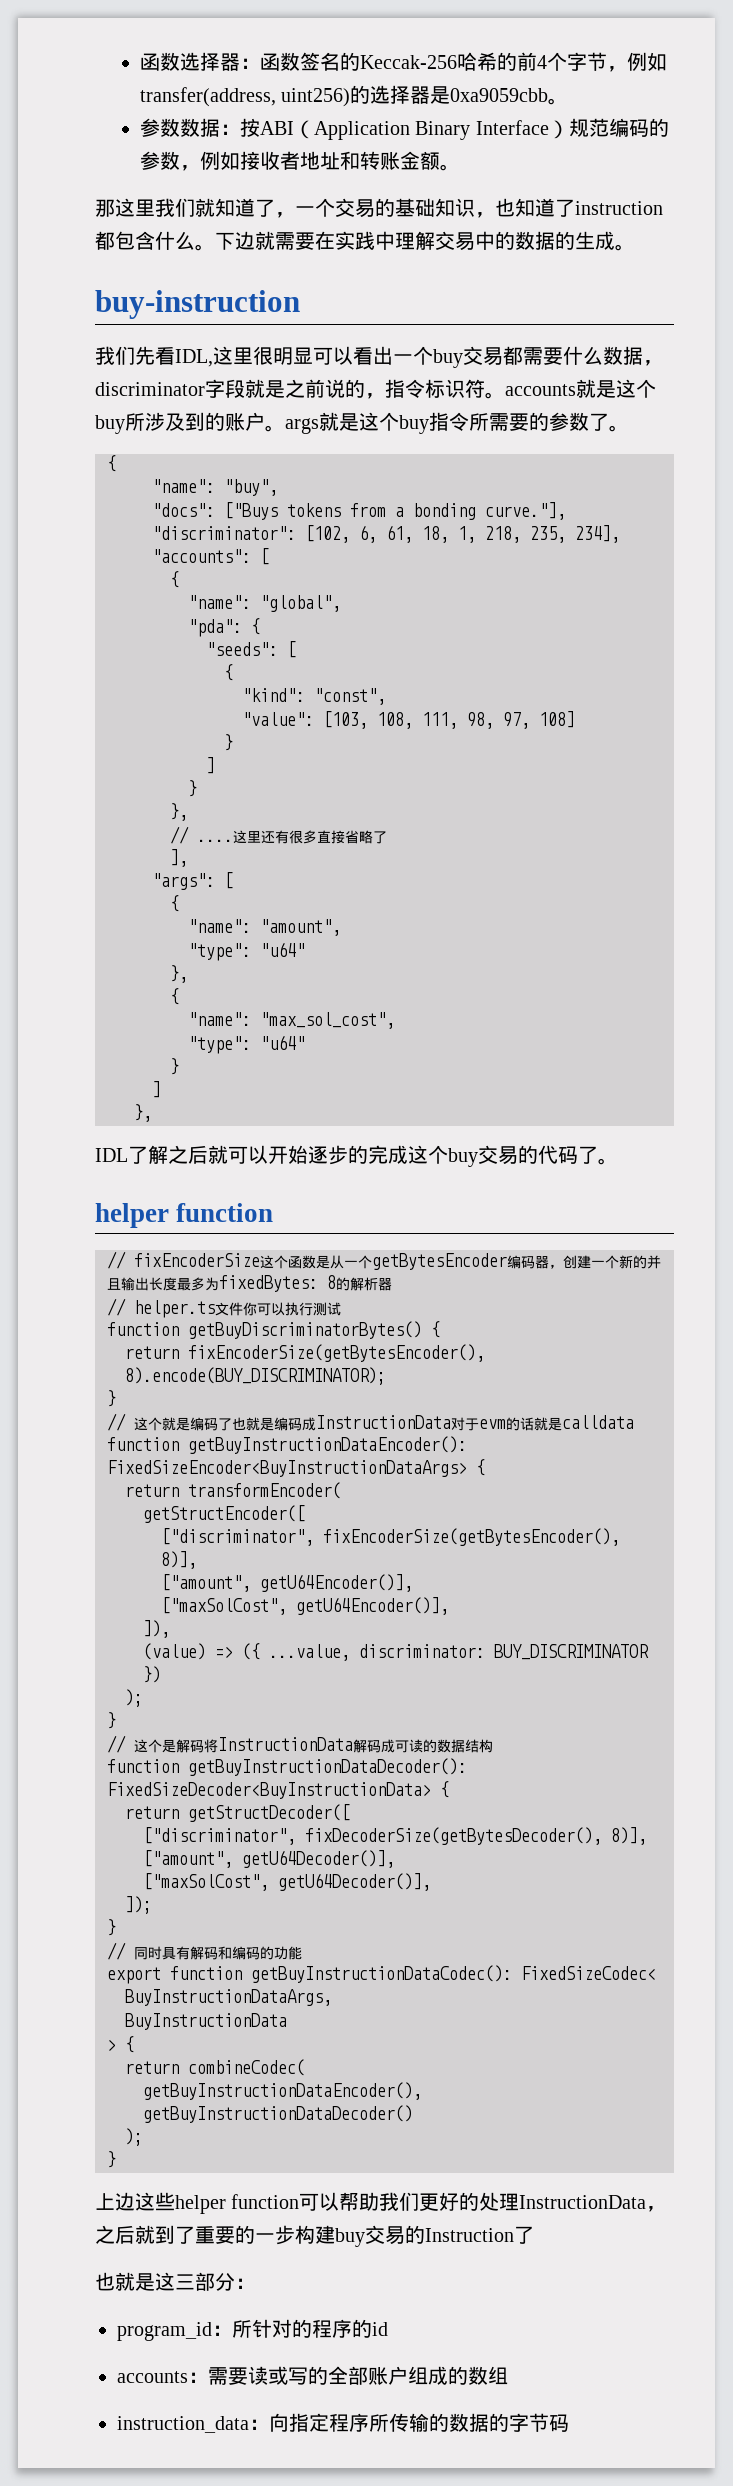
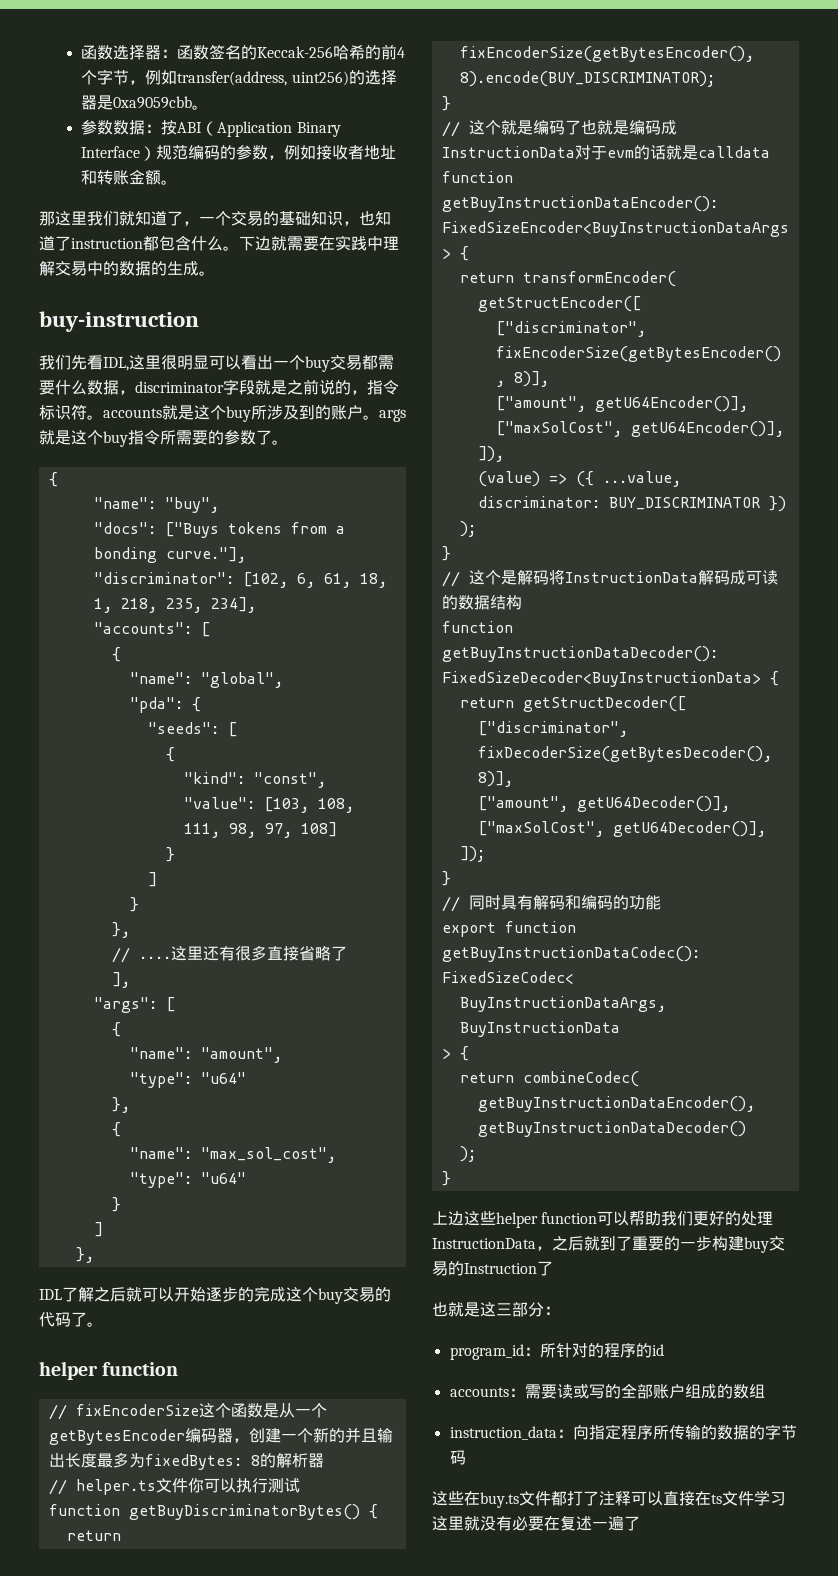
+ 这些在buy.ts文件都打了注释可以直接在ts文件学习这里就没有必要在复述一遍了

